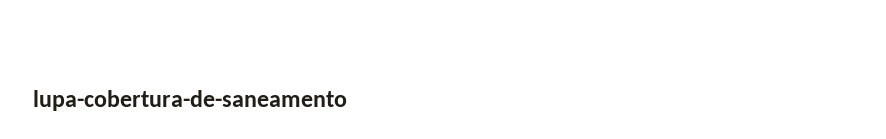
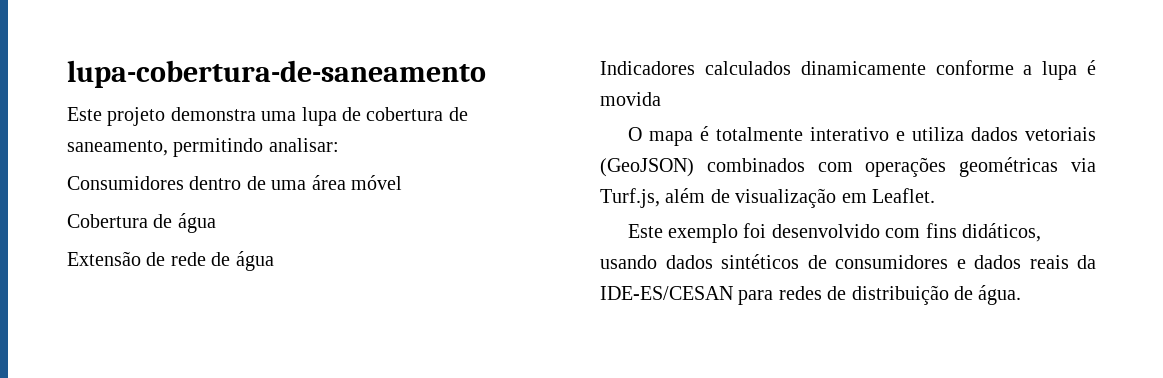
+ Este projeto demonstra uma lupa de cobertura de saneamento, permitindo analisar:
+ Consumidores dentro de uma área móvel
+ Cobertura de água
+ Extensão de rede de água
+ Indicadores calculados dinamicamente conforme a lupa é movida
+ O mapa é totalmente interativo e utiliza dados vetoriais (GeoJSON) combinados com operações geométricas via Turf.js, além de visualização em Leaflet.
+ Este exemplo foi desenvolvido com fins didáticos, usando dados sintéticos de consumidores e dados reais da IDE-ES/CESAN para redes de distribuição de água.

